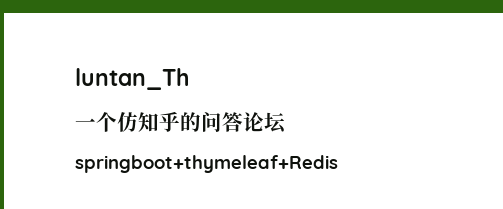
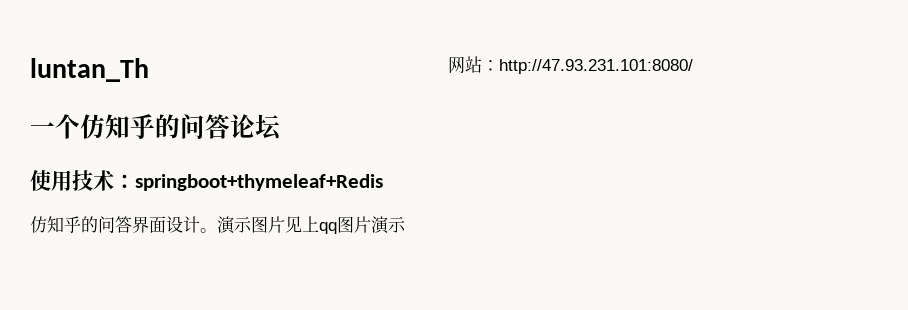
- springboot+thymeleaf+Redis
+ 使用技术：springboot+thymeleaf+Redis
+ 仿知乎的问答界面设计。演示图片见上qq图片演示网站：http://47.93.231.101:8080/

